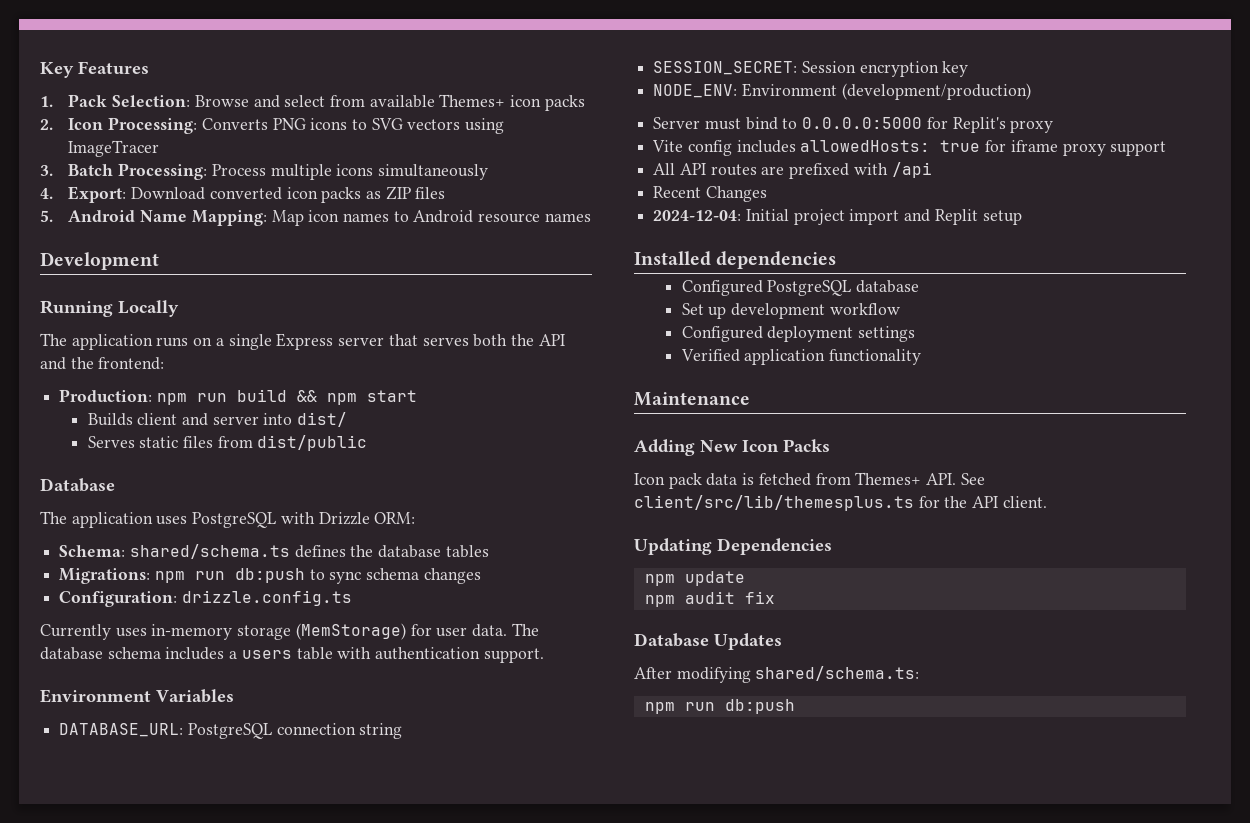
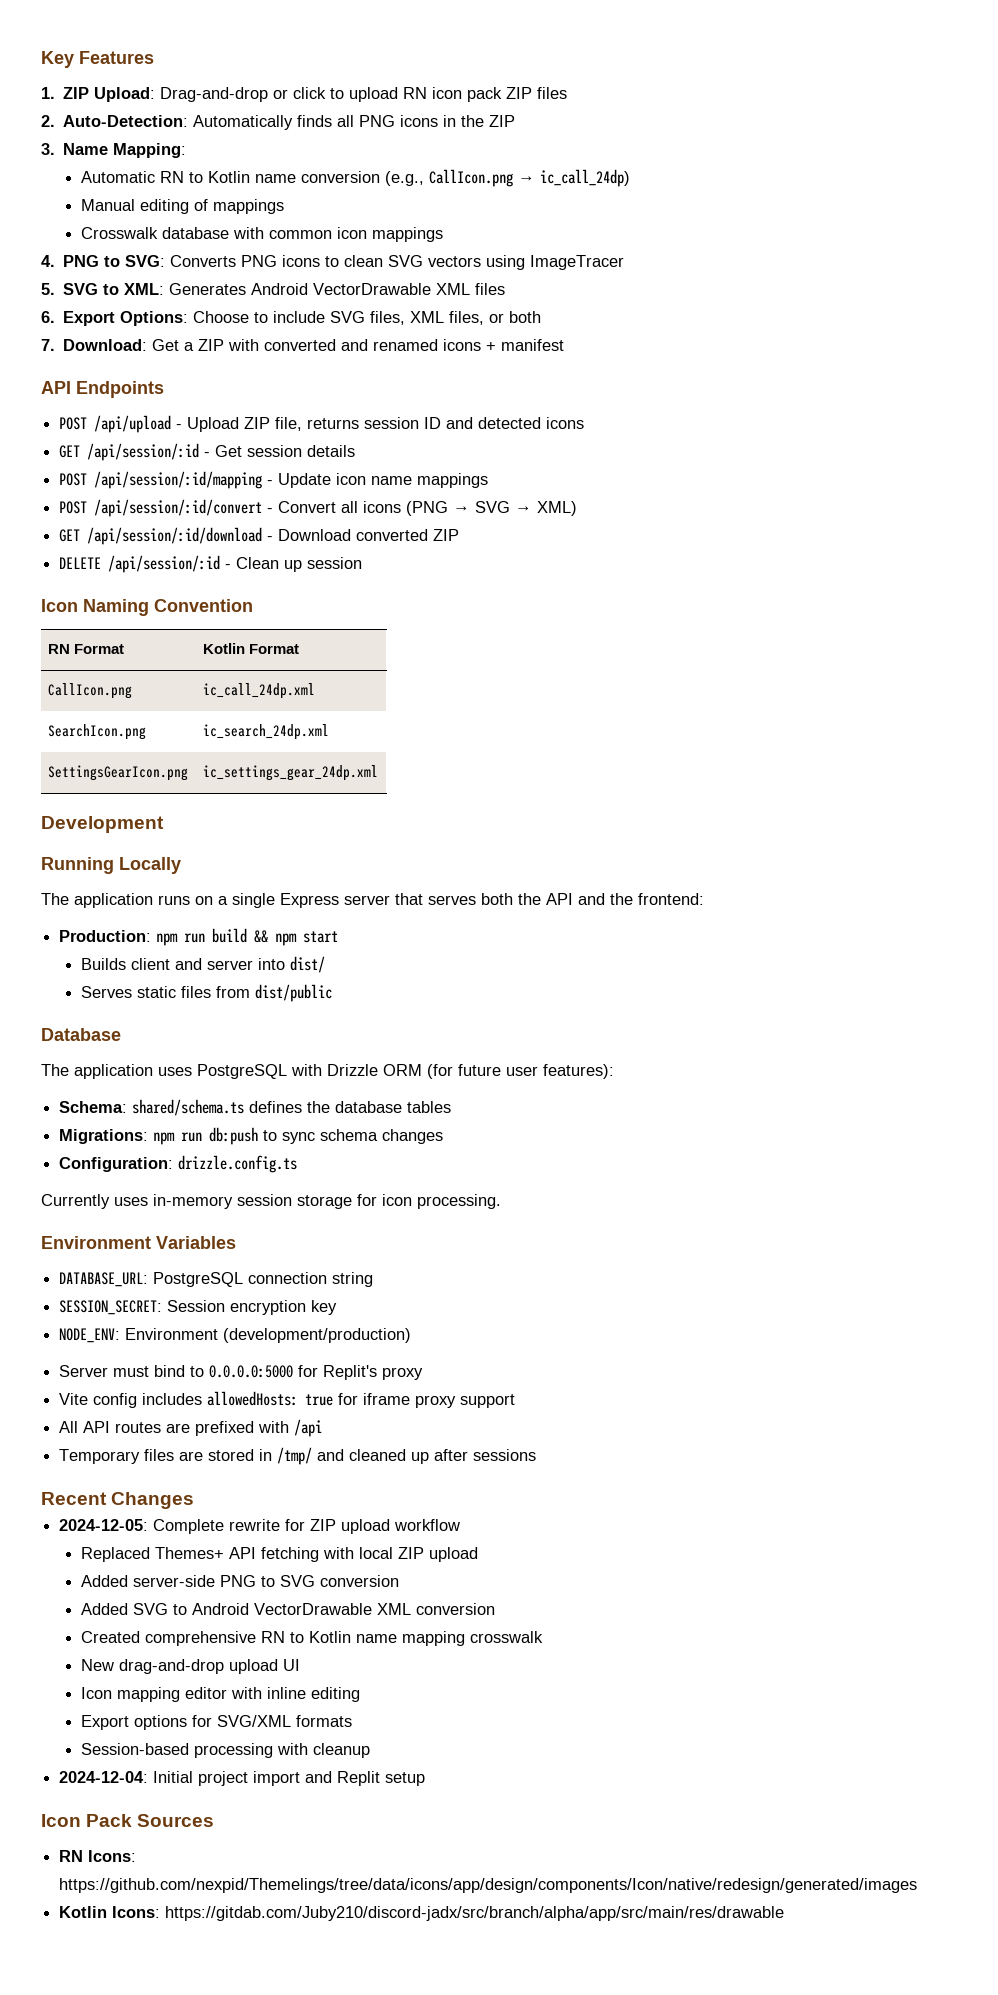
- 1. Pack Selection: Browse and select from available Themes+ icon packs
- 2. Icon Processing: Converts PNG icons to SVG vectors using ImageTracer
+ 1. ZIP Upload: Drag-and-drop or click to upload RN icon pack ZIP files
+ 2. Auto-Detection: Automatically finds all PNG icons in the ZIP
+ 3. Name Mapping:
+ Automatic RN to Kotlin name conversion (e.g., CallIcon.png → ic_call_24dp)
+ Manual editing of mappings
+ Crosswalk database with common icon mappings
+ 4. PNG to SVG: Converts PNG icons to clean SVG vectors using ImageTracer
- 3. Batch Processing: Process multiple icons simultaneously
- 4. Export: Download converted icon packs as ZIP files
- 5. Android Name Mapping: Map icon names to Android resource names
+ 5. SVG to XML: Generates Android VectorDrawable XML files
+ 6. Export Options: Choose to include SVG files, XML files, or both
+ 7. Download: Get a ZIP with converted and renamed icons + manifest
+ API Endpoints
+ POST /api/upload - Upload ZIP file, returns session ID and detected icons
+ GET /api/session/:id - Get session details
+ POST /api/session/:id/mapping - Update icon name mappings
+ POST /api/session/:id/convert - Convert all icons (PNG → SVG → XML)
+ GET /api/session/:id/download - Download converted ZIP
+ DELETE /api/session/:id - Clean up session
+ Icon Naming Convention
+ RN Format | Kotlin Format
+ CallIcon.png | ic_call_24dp.xml
+ SearchIcon.png | ic_search_24dp.xml
+ SettingsGearIcon.png | ic_settings_gear_24dp.xml
- The application uses PostgreSQL with Drizzle ORM:
+ The application uses PostgreSQL with Drizzle ORM (for future user features):
- Currently uses in-memory storage (MemStorage) for user data. The database schema includes a users table with authentication support.
+ Currently uses in-memory session storage for icon processing.
+ Temporary files are stored in /tmp/ and cleaned up after sessions
  Recent Changes
+ 2024-12-05: Complete rewrite for ZIP upload workflow
+ Replaced Themes+ API fetching with local ZIP upload
+ Added server-side PNG to SVG conversion
+ Added SVG to Android VectorDrawable XML conversion
+ Created comprehensive RN to Kotlin name mapping crosswalk
+ New drag-and-drop upload UI
+ Icon mapping editor with inline editing
+ Export options for SVG/XML formats
+ Session-based processing with cleanup
- Installed dependencies
- Configured PostgreSQL database
- Set up development workflow
- Configured deployment settings
- Verified application functionality
- Maintenance
- Adding New Icon Packs
- Icon pack data is fetched from Themes+ API. See client/src/lib/themesplus.ts for the API client.
- Updating Dependencies
- npm update
- npm audit fix
- Database Updates
- After modifying shared/schema.ts:
- npm run db:push
+ Icon Pack Sources
+ RN Icons: https://github.com/nexpid/Themelings/tree/data/icons/app/design/components/Icon/native/redesign/generated/images
+ Kotlin Icons: https://gitdab.com/Juby210/discord-jadx/src/branch/alpha/app/src/main/res/drawable

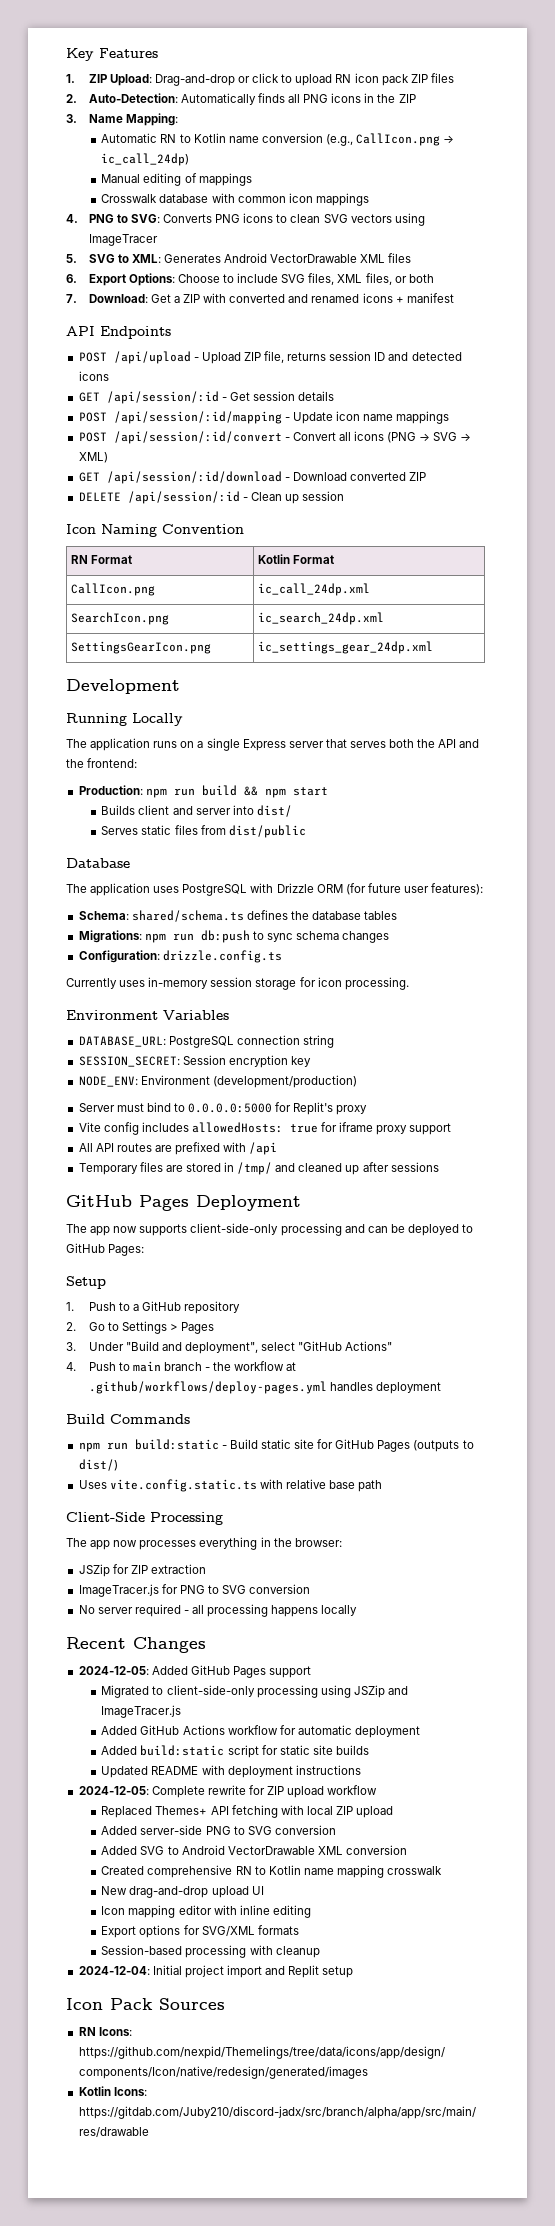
+ GitHub Pages Deployment
+ The app now supports client-side-only processing and can be deployed to GitHub Pages:
+ Setup
+ 1. Push to a GitHub repository
+ 2. Go to Settings > Pages
+ 3. Under "Build and deployment", select "GitHub Actions"
+ 4. Push to main branch - the workflow at .github/workflows/deploy-pages.yml handles deployment
+ Build Commands
+ npm run build:static - Build static site for GitHub Pages (outputs to dist/)
+ Uses vite.config.static.ts with relative base path
+ Client-Side Processing
+ The app now processes everything in the browser:
+ JSZip for ZIP extraction
+ ImageTracer.js for PNG to SVG conversion
+ No server required - all processing happens locally
  Recent Changes
+ 2024-12-05: Added GitHub Pages support
+ Migrated to client-side-only processing using JSZip and ImageTracer.js
+ Added GitHub Actions workflow for automatic deployment
+ Added build:static script for static site builds
+ Updated README with deployment instructions

